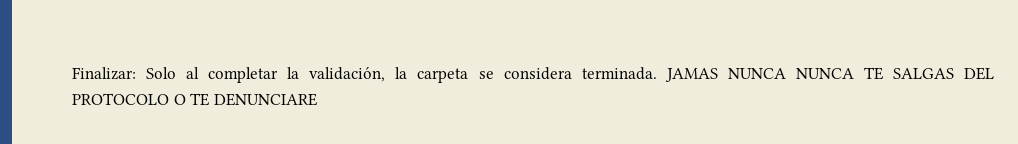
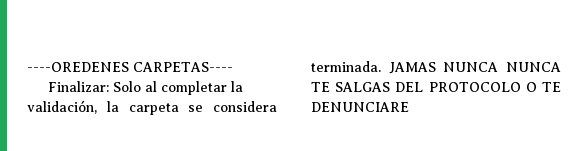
+ ----OREDENES CARPETAS----

